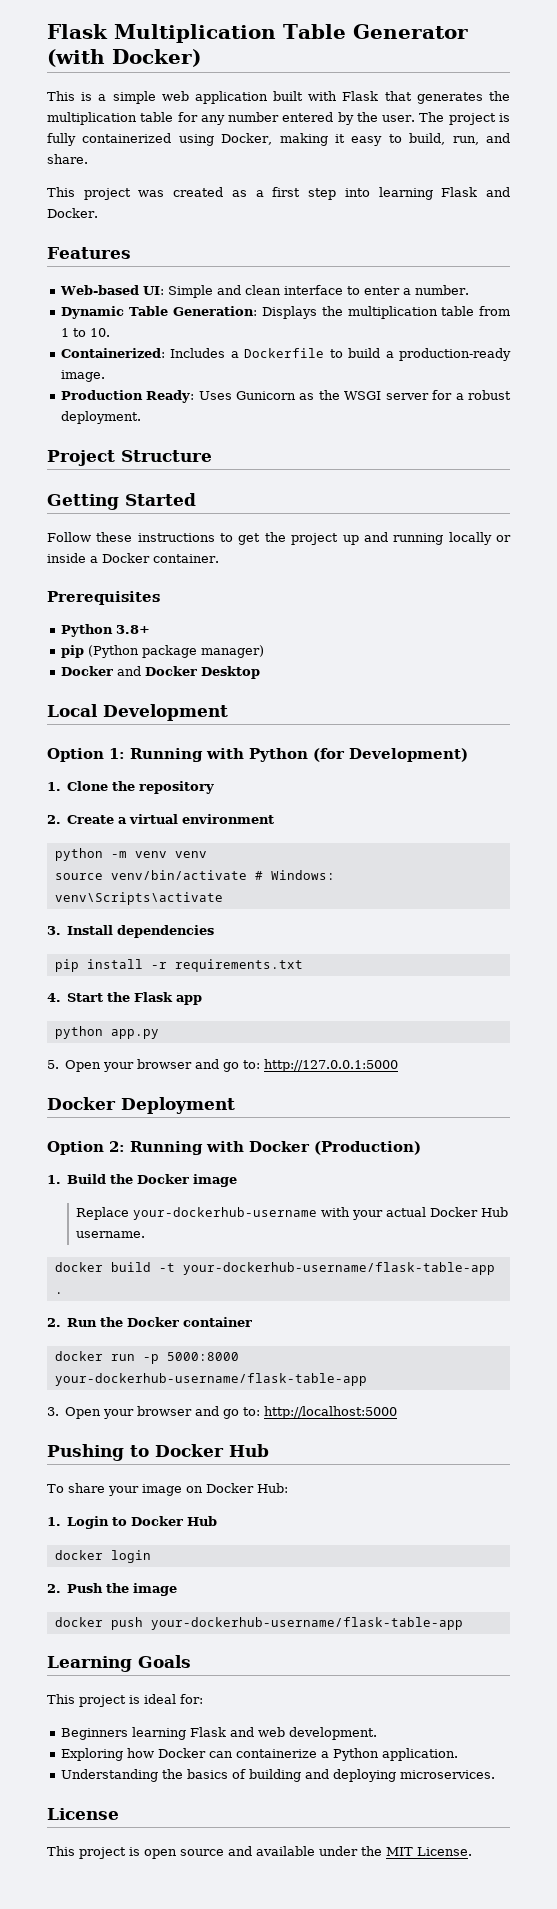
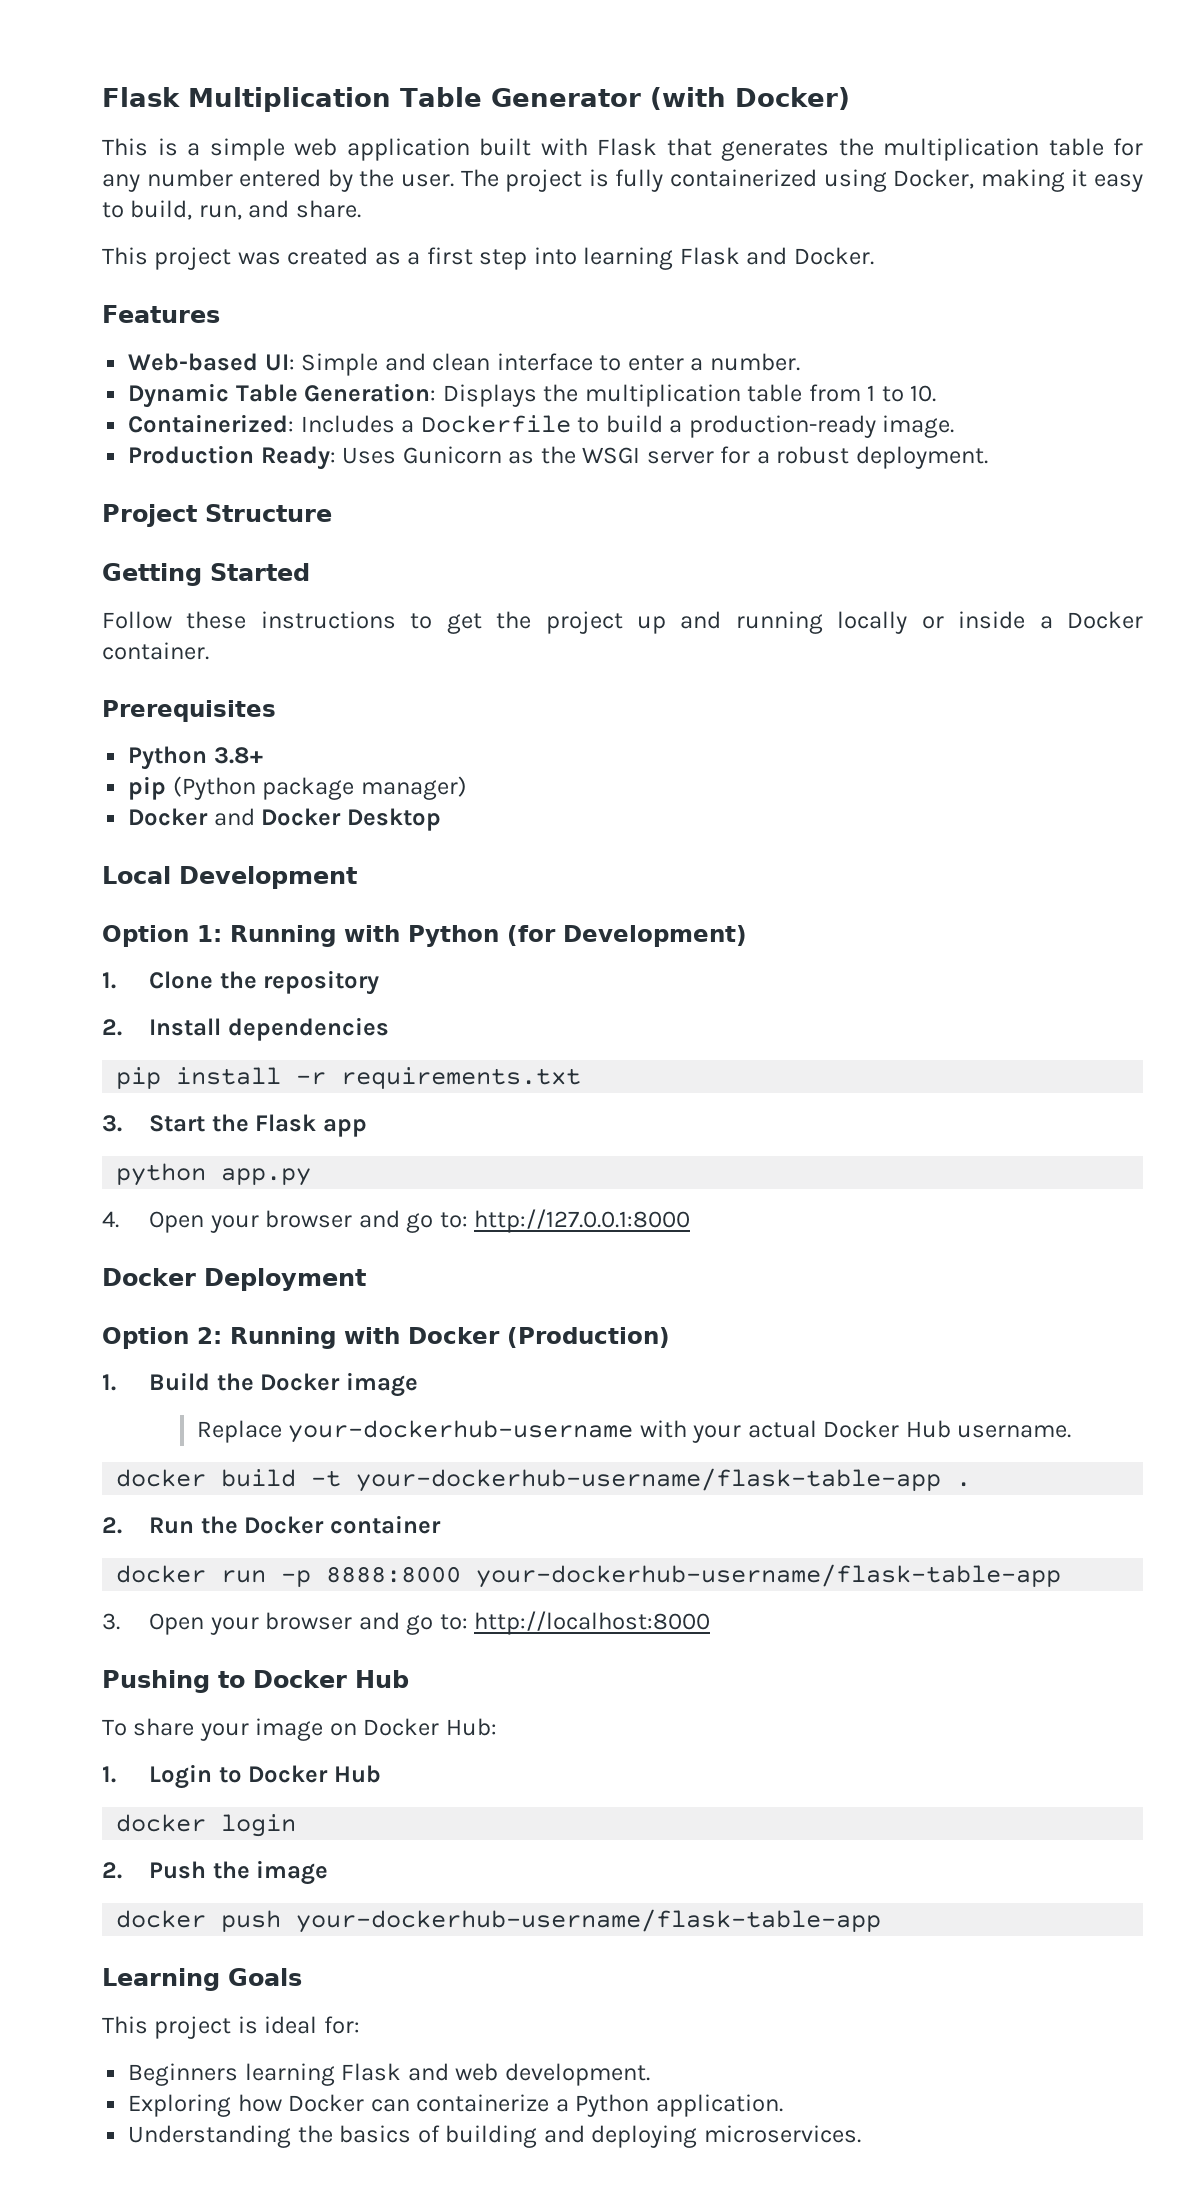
- 2. Create a virtual environment
- python -m venv venv
- source venv/bin/activate # Windows: venv\Scripts\activate
- 3. Install dependencies
+ 2. Install dependencies
- 4. Start the Flask app
+ 3. Start the Flask app
- 5. Open your browser and go to: http://127.0.0.1:5000
+ 4. Open your browser and go to: http://127.0.0.1:8000
- docker run -p 5000:8000 your-dockerhub-username/flask-table-app
+ docker run -p 8888:8000 your-dockerhub-username/flask-table-app
- 3. Open your browser and go to: http://localhost:5000
+ 3. Open your browser and go to: http://localhost:8000
- License
- This project is open source and available under the MIT License.

